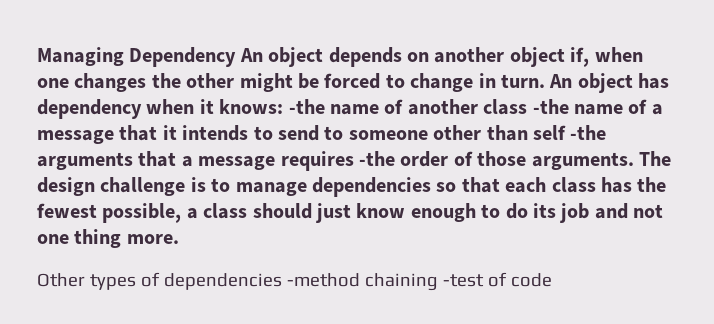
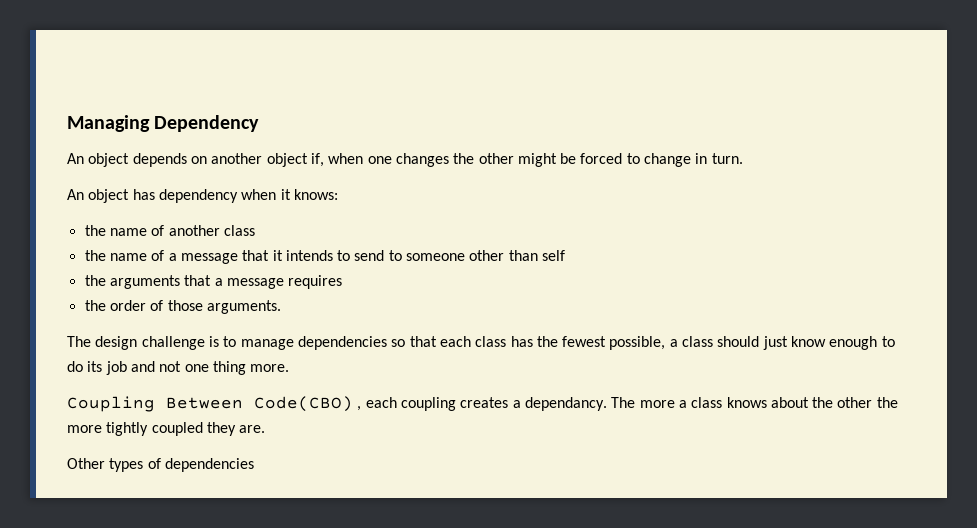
- Managing Dependency An object depends on another object if, when one changes the other might be forced to change in turn. An object has dependency when it knows: -the name of another class -the name of a message that it intends to send to someone other than self -the arguments that a message requires -the order of those arguments. The design challenge is to manage dependencies so that each class has the fewest possible, a class should just know enough to do its job and not one thing more.
+ Managing Dependency
+ An object depends on another object if, when one changes the other might be forced to change in turn.
+ An object has dependency when it knows:
+ the name of another class
+ the name of a message that it intends to send to someone other than self
+ the arguments that a message requires
+ the order of those arguments.
+ The design challenge is to manage dependencies so that each class has the fewest possible, a class should just know enough to do its job and not one thing more.
+ Coupling Between Code(CBO) , each coupling creates a dependancy. The more a class knows about the other the more tightly coupled they are.
- Other types of dependencies -method chaining -test of code
+ Other types of dependencies

